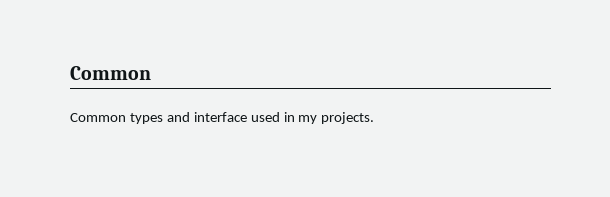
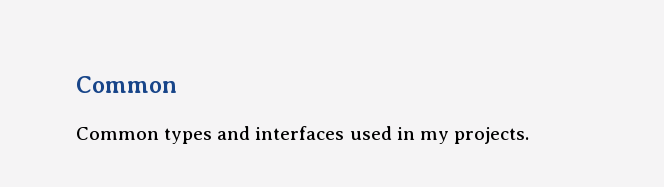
- Common types and interface used in my projects.
+ Common types and interfaces used in my projects.

